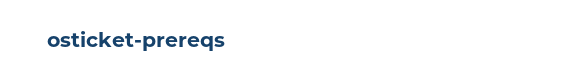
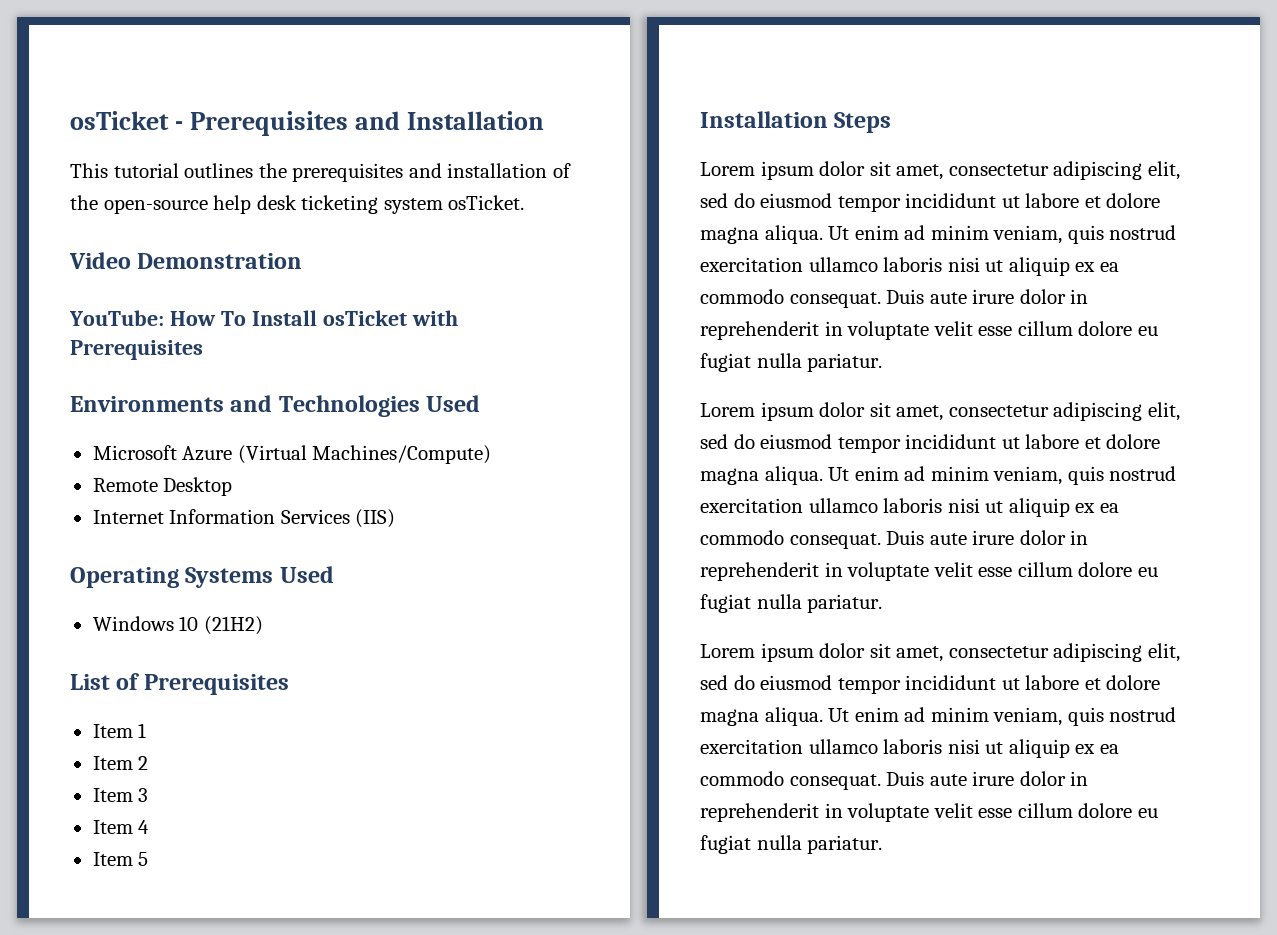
- osticket-prereqs
+ osTicket - Prerequisites and Installation
+ This tutorial outlines the prerequisites and installation of the open-source help desk ticketing system osTicket.
+ Video Demonstration
+ YouTube: How To Install osTicket with Prerequisites
+ Environments and Technologies Used
+ Microsoft Azure (Virtual Machines/Compute)
+ Remote Desktop
+ Internet Information Services (IIS)
+ Operating Systems Used
+ Windows 10 (21H2)
+ List of Prerequisites
+ Item 1
+ Item 2
+ Item 3
+ Item 4
+ Item 5
+ Installation Steps
+ Lorem ipsum dolor sit amet, consectetur adipiscing elit, sed do eiusmod tempor incididunt ut labore et dolore magna aliqua. Ut enim ad minim veniam, quis nostrud exercitation ullamco laboris nisi ut aliquip ex ea commodo consequat. Duis aute irure dolor in reprehenderit in voluptate velit esse cillum dolore eu fugiat nulla pariatur.
+ Lorem ipsum dolor sit amet, consectetur adipiscing elit, sed do eiusmod tempor incididunt ut labore et dolore magna aliqua. Ut enim ad minim veniam, quis nostrud exercitation ullamco laboris nisi ut aliquip ex ea commodo consequat. Duis aute irure dolor in reprehenderit in voluptate velit esse cillum dolore eu fugiat nulla pariatur.
+ Lorem ipsum dolor sit amet, consectetur adipiscing elit, sed do eiusmod tempor incididunt ut labore et dolore magna aliqua. Ut enim ad minim veniam, quis nostrud exercitation ullamco laboris nisi ut aliquip ex ea commodo consequat. Duis aute irure dolor in reprehenderit in voluptate velit esse cillum dolore eu fugiat nulla pariatur.

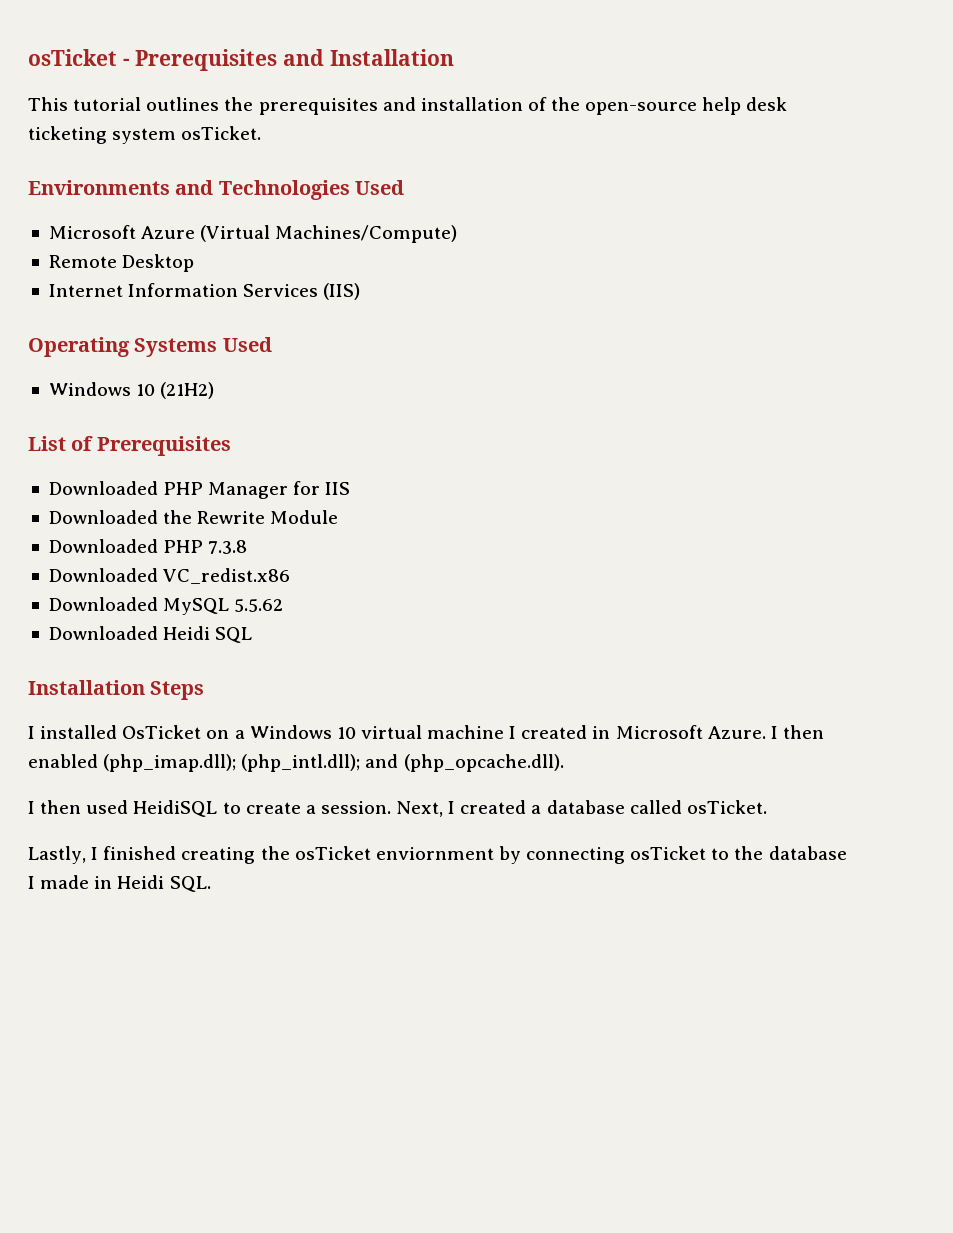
- Video Demonstration
- YouTube: How To Install osTicket with Prerequisites
- Item 1
- Item 2
- Item 3
- Item 4
- Item 5
+ Downloaded PHP Manager for IIS
+ Downloaded the Rewrite Module
+ Downloaded PHP 7.3.8
+ Downloaded VC_redist.x86
+ Downloaded MySQL 5.5.62
+ Downloaded Heidi SQL
  Installation Steps
- Lorem ipsum dolor sit amet, consectetur adipiscing elit, sed do eiusmod tempor incididunt ut labore et dolore magna aliqua. Ut enim ad minim veniam, quis nostrud exercitation ullamco laboris nisi ut aliquip ex ea commodo consequat. Duis aute irure dolor in reprehenderit in voluptate velit esse cillum dolore eu fugiat nulla pariatur.
- Lorem ipsum dolor sit amet, consectetur adipiscing elit, sed do eiusmod tempor incididunt ut labore et dolore magna aliqua. Ut enim ad minim veniam, quis nostrud exercitation ullamco laboris nisi ut aliquip ex ea commodo consequat. Duis aute irure dolor in reprehenderit in voluptate velit esse cillum dolore eu fugiat nulla pariatur.
- Lorem ipsum dolor sit amet, consectetur adipiscing elit, sed do eiusmod tempor incididunt ut labore et dolore magna aliqua. Ut enim ad minim veniam, quis nostrud exercitation ullamco laboris nisi ut aliquip ex ea commodo consequat. Duis aute irure dolor in reprehenderit in voluptate velit esse cillum dolore eu fugiat nulla pariatur.
+ I installed OsTicket on a Windows 10 virtual machine I created in Microsoft Azure. I then enabled (php_imap.dll); (php_intl.dll); and (php_opcache.dll).
+ I then used HeidiSQL to create a session. Next, I created a database called osTicket.
+ Lastly, I finished creating the osTicket enviornment by connecting osTicket to the database I made in Heidi SQL.

